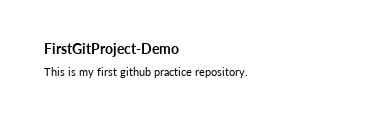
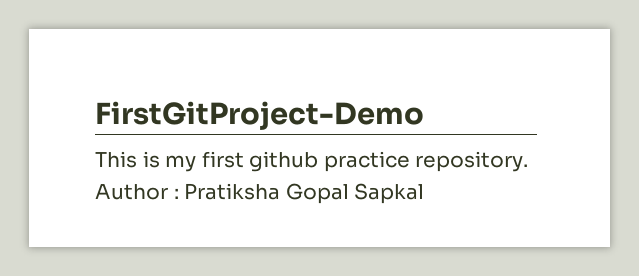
+ Author : Pratiksha Gopal Sapkal

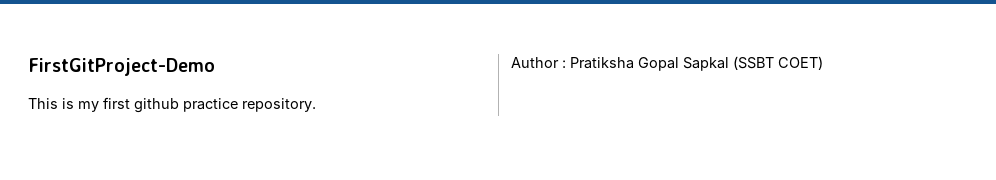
- Author : Pratiksha Gopal Sapkal
+ Author : Pratiksha Gopal Sapkal (SSBT COET)

